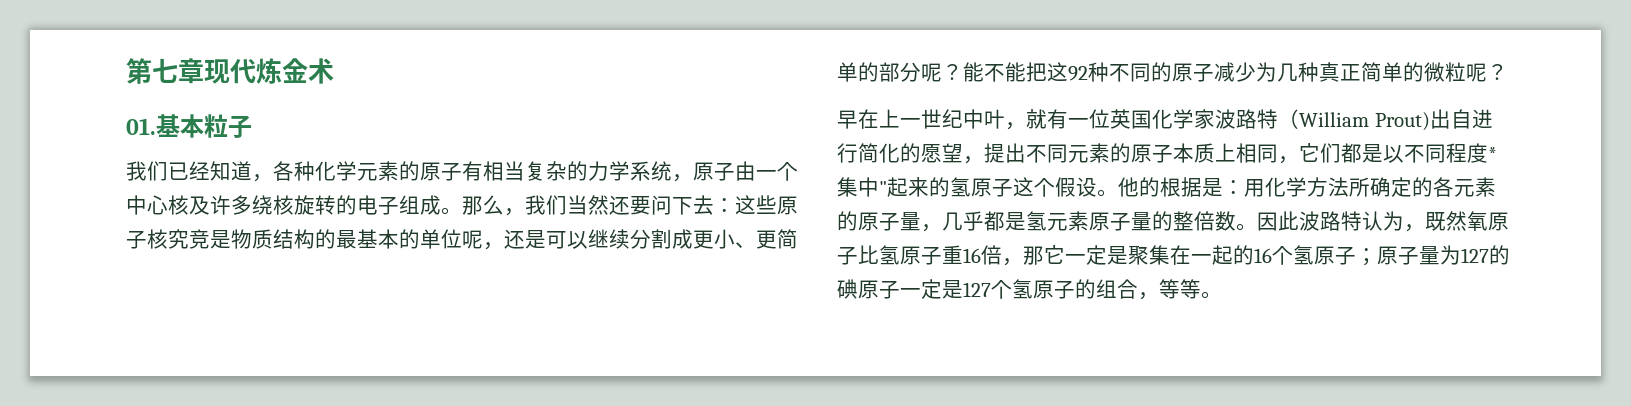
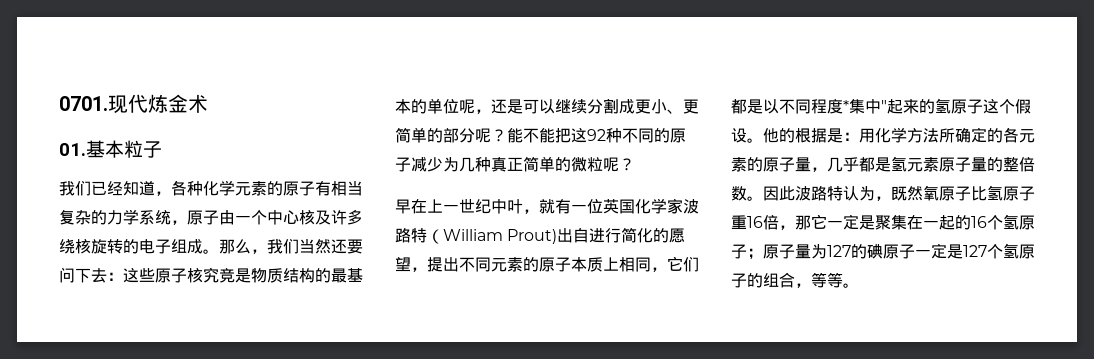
- 第七章现代炼金术
+ 0701.现代炼金术

